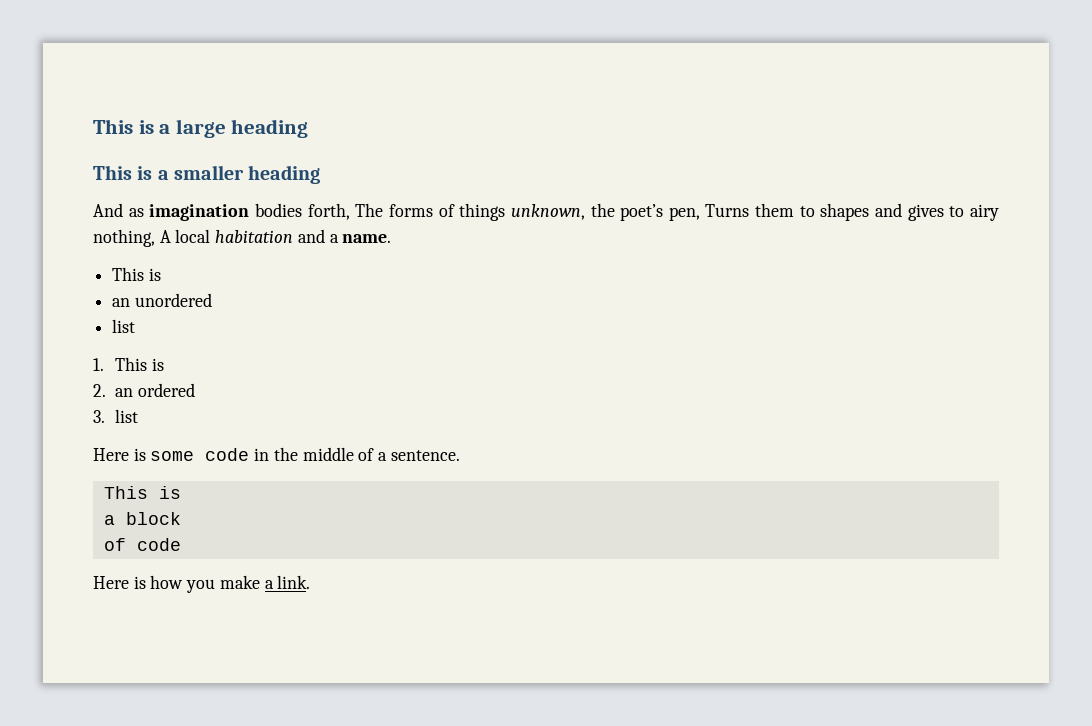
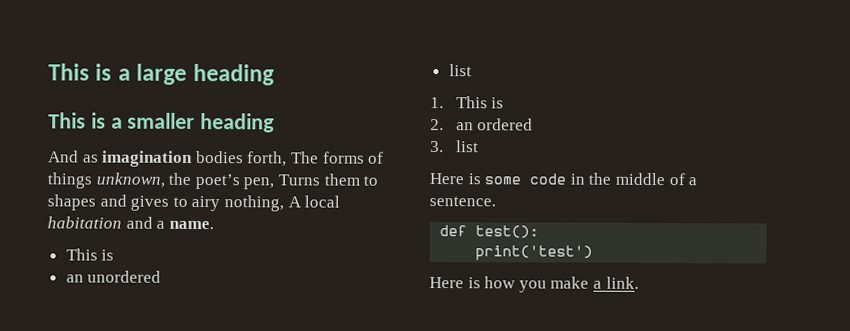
  Here is some code in the middle of a sentence.
- This is
- a block
- of code
+ def test():
+ print('test')

